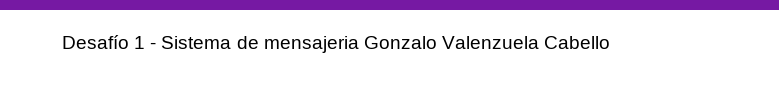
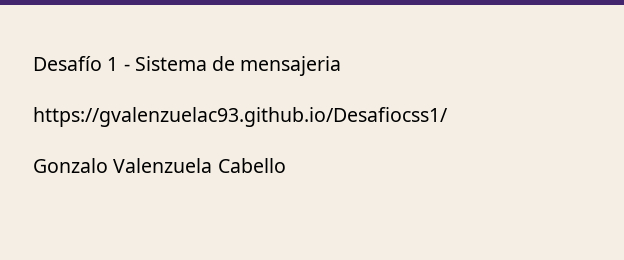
- Desafío 1 - Sistema de mensajeria Gonzalo Valenzuela Cabello
+ Desafío 1 - Sistema de mensajeria
+ https://gvalenzuelac93.github.io/Desafiocss1/
+ Gonzalo Valenzuela Cabello

